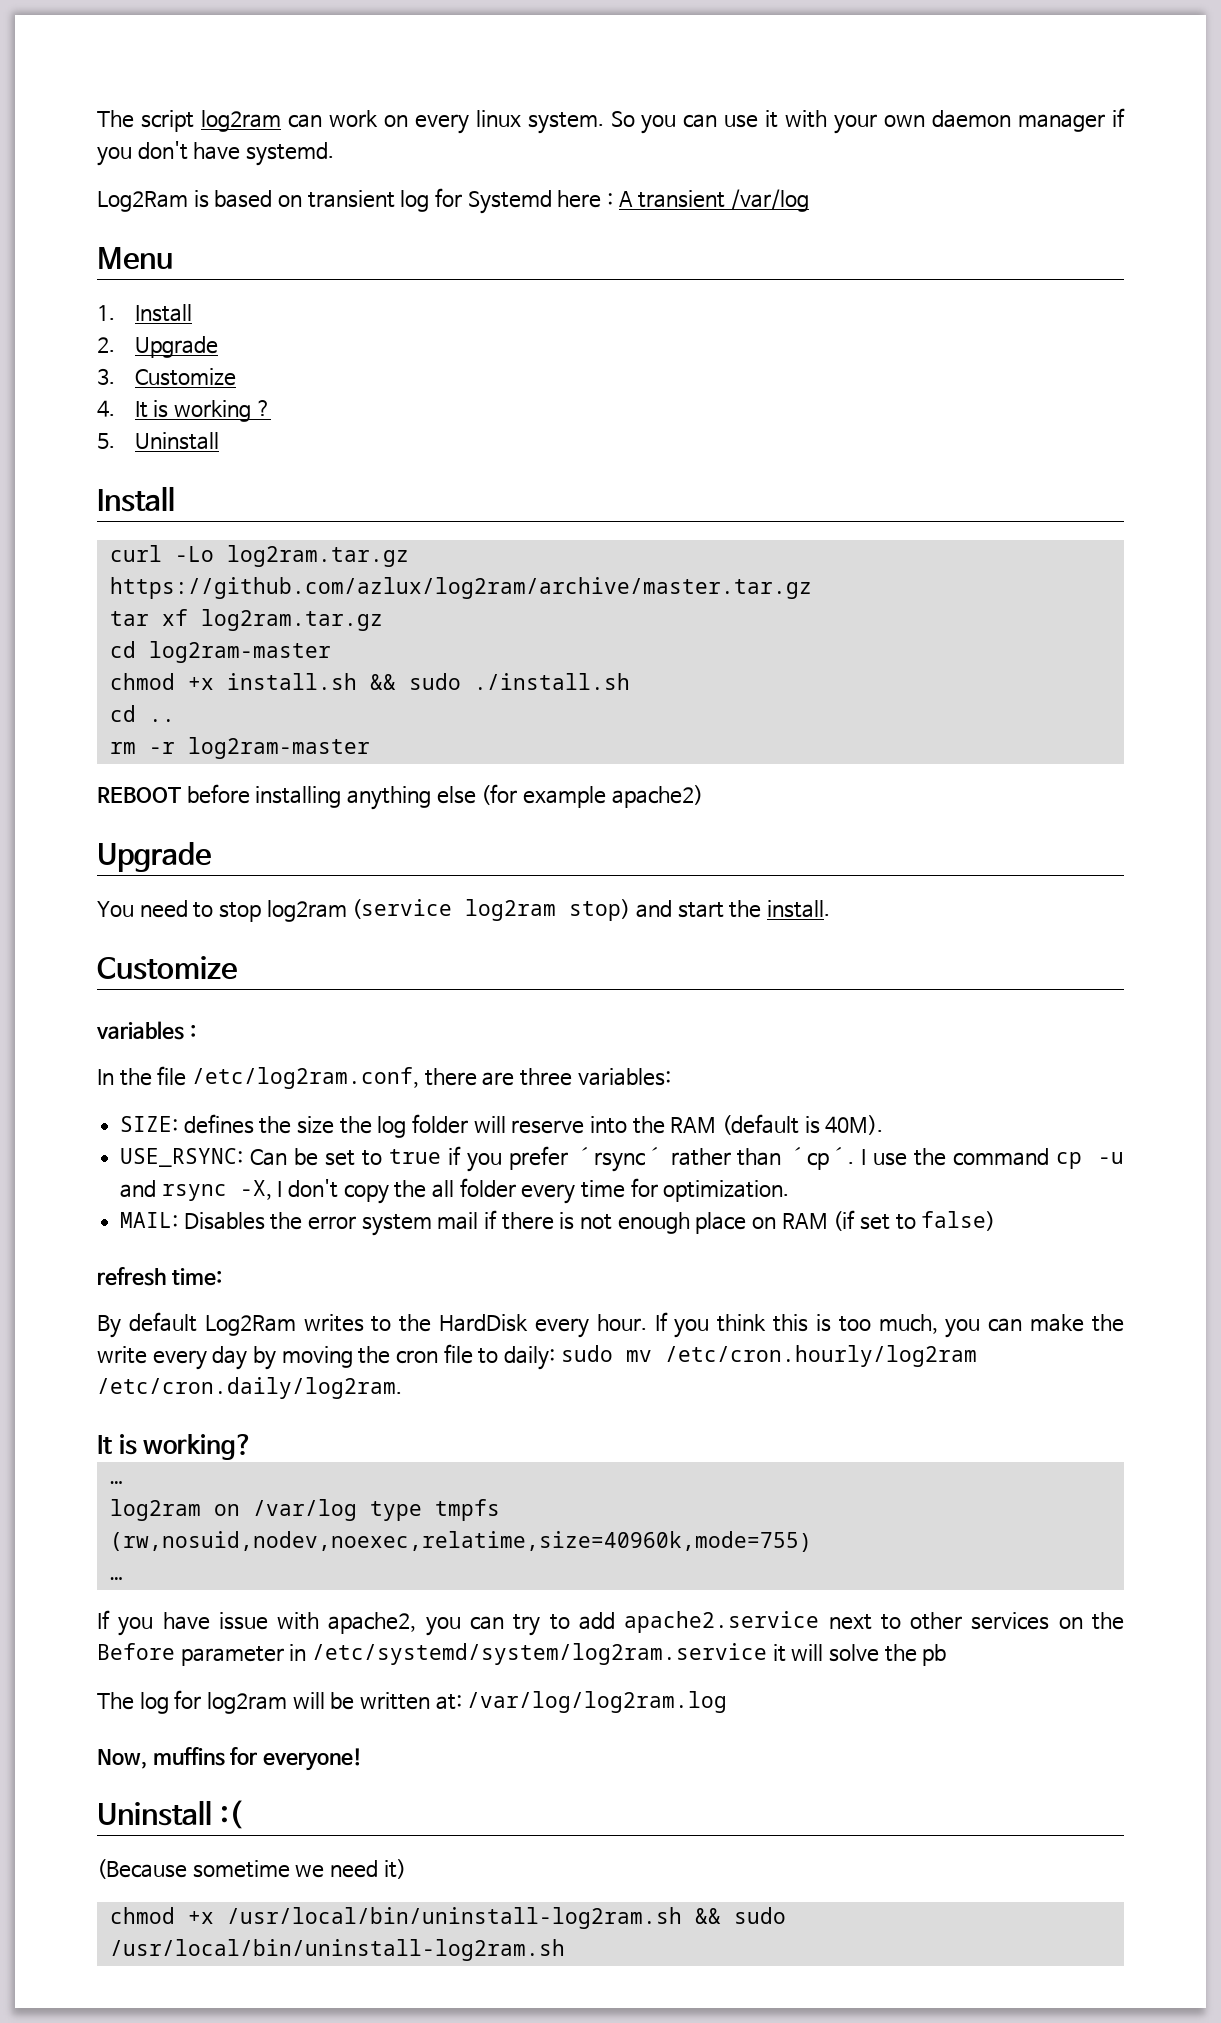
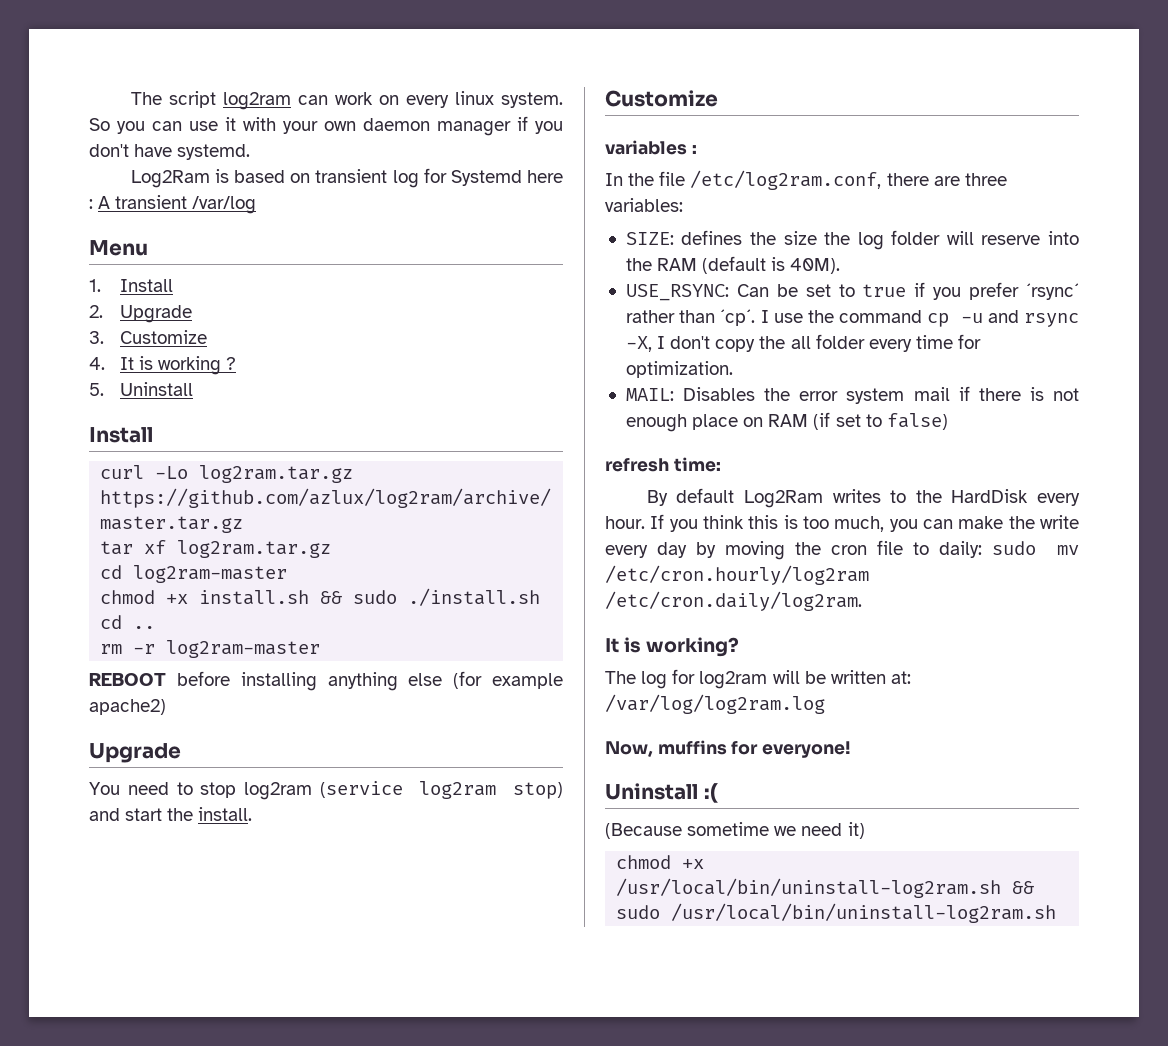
  It is working?
- …
- log2ram on /var/log type tmpfs (rw,nosuid,nodev,noexec,relatime,size=40960k,mode=755)
- …
- If you have issue with apache2, you can try to add apache2.service next to other services on the Before parameter in /etc/systemd/system/log2ram.service it will solve the pb

